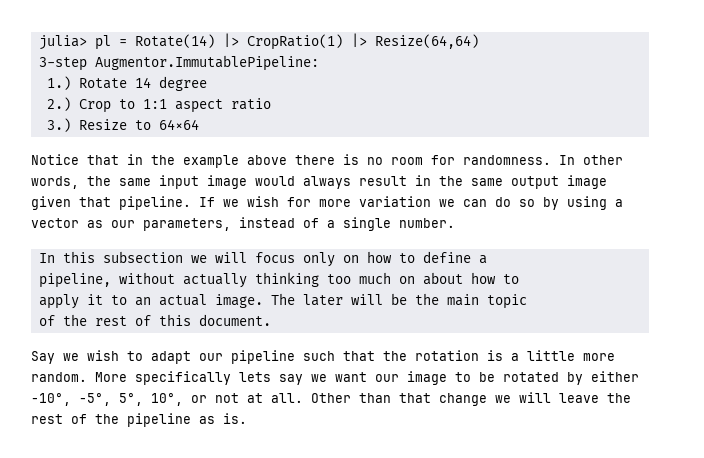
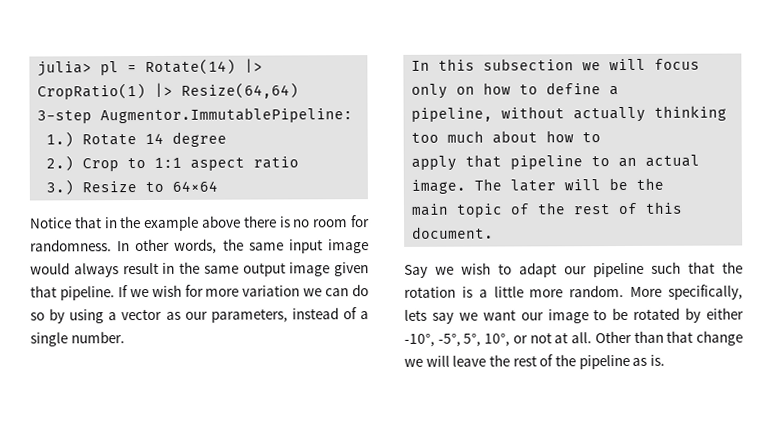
- pipeline, without actually thinking too much on about how to
+ pipeline, without actually thinking too much about how to
- apply it to an actual image.
+ apply that pipeline to an actual image.
- The later will be the main topic
- of the rest of this document.
+ The later will be the
+ main topic of the rest of this document.
- More specifically lets say we want our image to be rotated by either -10°, -5°, 5°, 10°, or not at all.
+ More specifically, lets say we want our image to be rotated by either -10°, -5°, 5°, 10°, or not at all.

